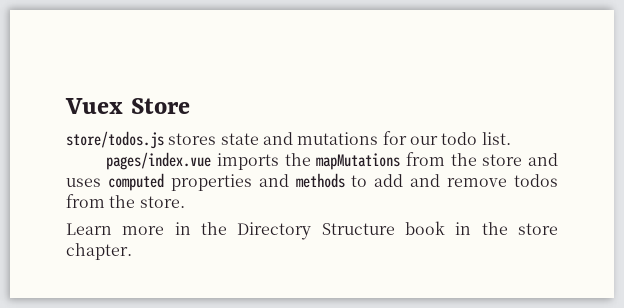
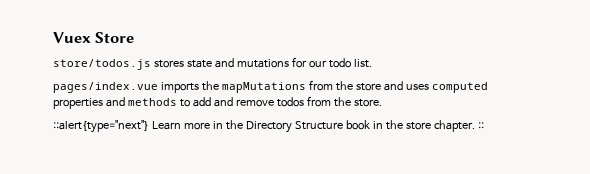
- Learn more in the Directory Structure book in the store chapter.
+ ::alert{type="next"} Learn more in the Directory Structure book in the store chapter. ::

